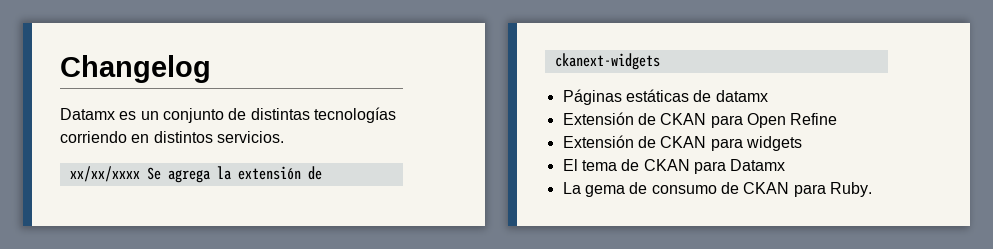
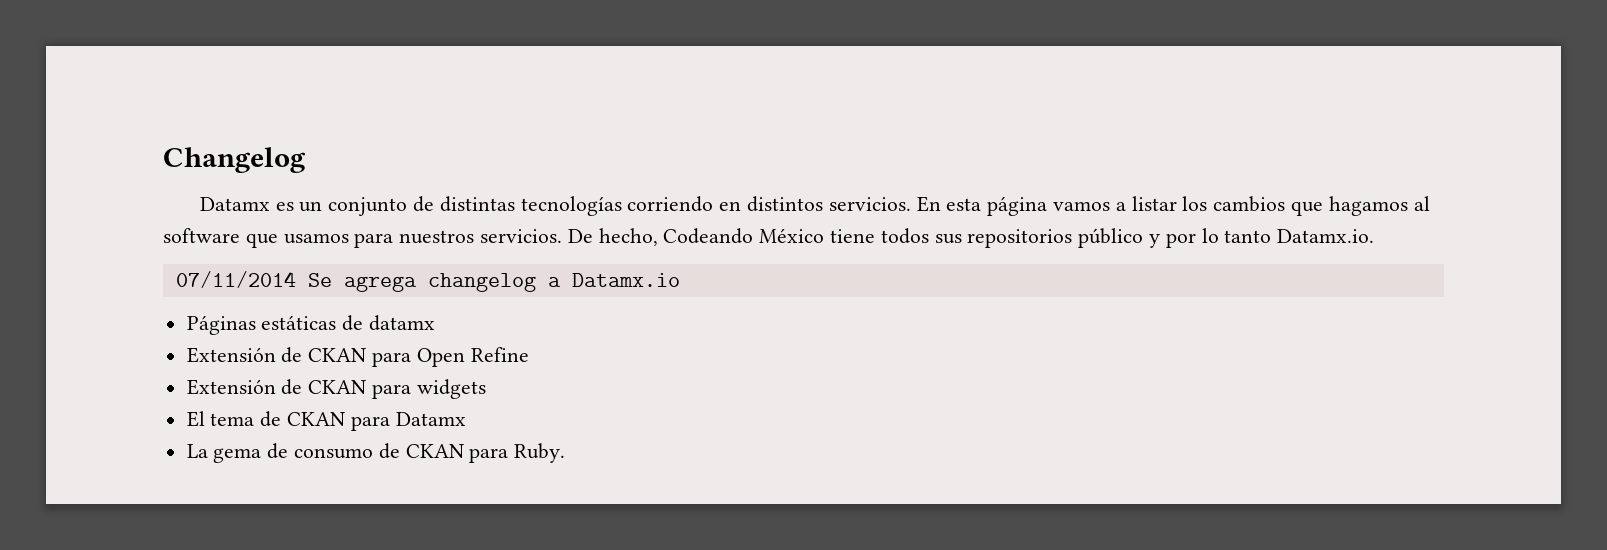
- Datamx es un conjunto de distintas tecnologías corriendo en distintos servicios.
- xx/xx/xxxx Se agrega la extensión de ckanext-widgets
+ Datamx es un conjunto de distintas tecnologías corriendo en distintos servicios. En esta página vamos a listar los cambios que hagamos al software que usamos para nuestros servicios. De hecho, Codeando México tiene todos sus repositorios público y por lo tanto Datamx.io.
+ 07/11/2014 Se agrega changelog a Datamx.io

